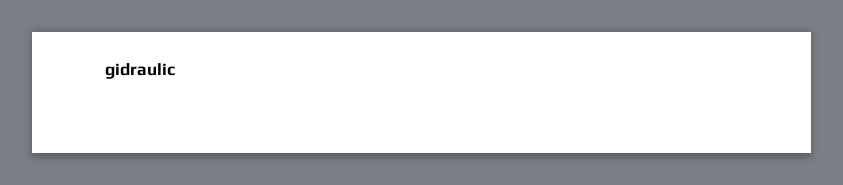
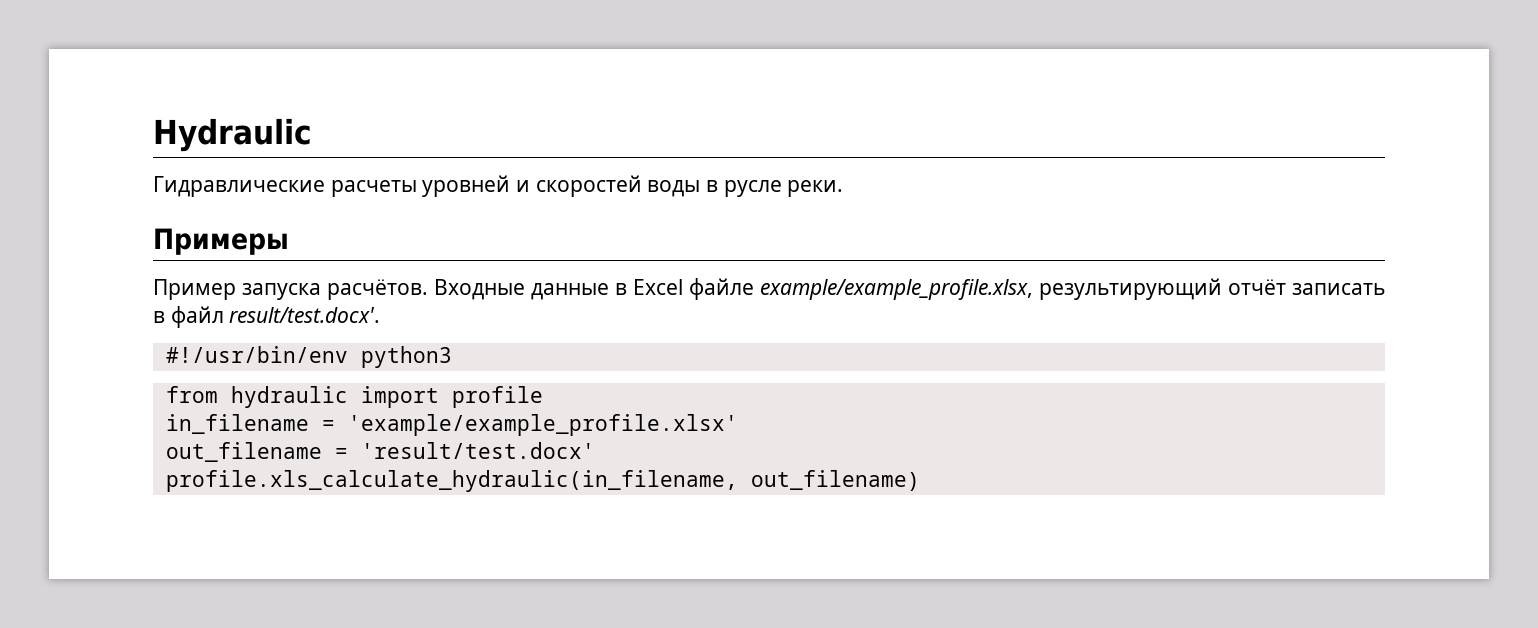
- gidraulic
+ Hydraulic
+ Гидравлические расчеты уровней и скоростей воды в русле реки.
+ Примеры
+ Пример запуска расчётов. Входные данные в Excel файле example/example_profile.xlsx, результирующий отчёт записать в файл result/test.docx'.
+ #!/usr/bin/env python3
+ from hydraulic import profile
+ in_filename = 'example/example_profile.xlsx'
+ out_filename = 'result/test.docx'
+ profile.xls_calculate_hydraulic(in_filename, out_filename)

